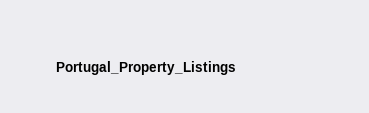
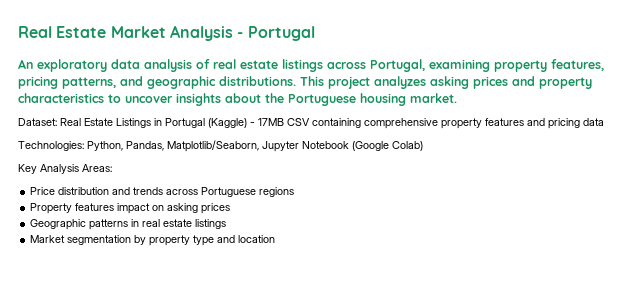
- Portugal_Property_Listings
+ Real Estate Market Analysis - Portugal
+ An exploratory data analysis of real estate listings across Portugal, examining property features, pricing patterns, and geographic distributions. This project analyzes asking prices and property characteristics to uncover insights about the Portuguese housing market.
+ Dataset: Real Estate Listings in Portugal (Kaggle) - 17MB CSV containing comprehensive property features and pricing data
+ Technologies: Python, Pandas, Matplotlib/Seaborn, Jupyter Notebook (Google Colab)
+ Key Analysis Areas:
+ Price distribution and trends across Portuguese regions
+ Property features impact on asking prices
+ Geographic patterns in real estate listings
+ Market segmentation by property type and location

